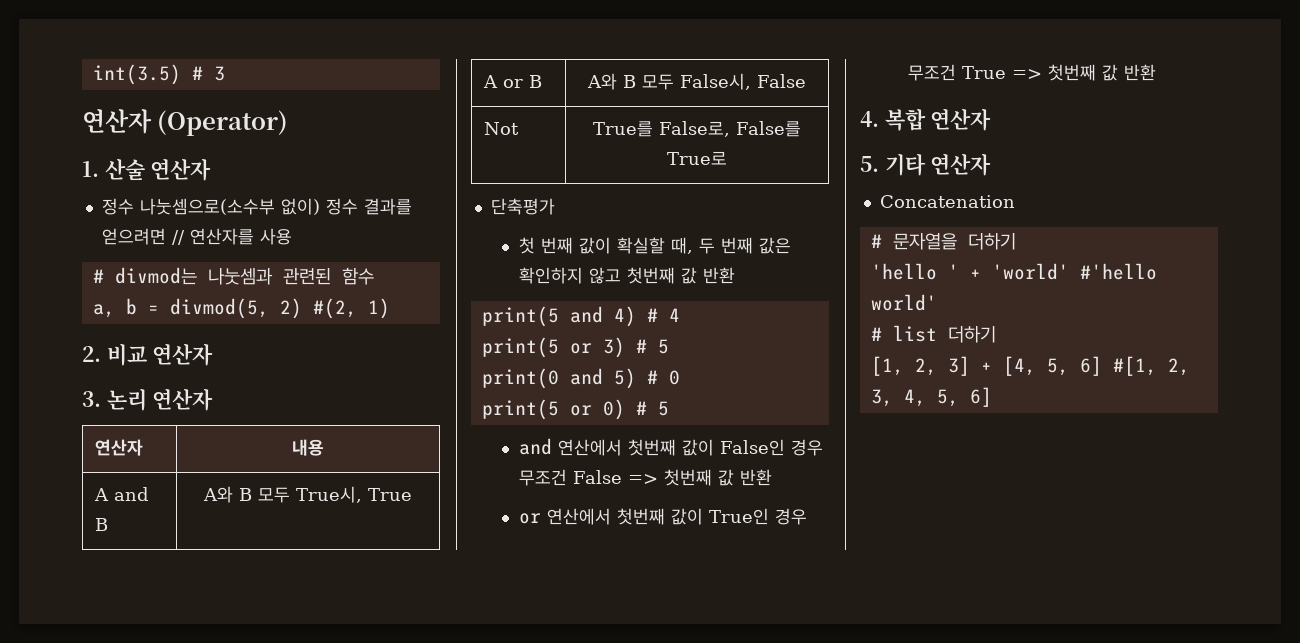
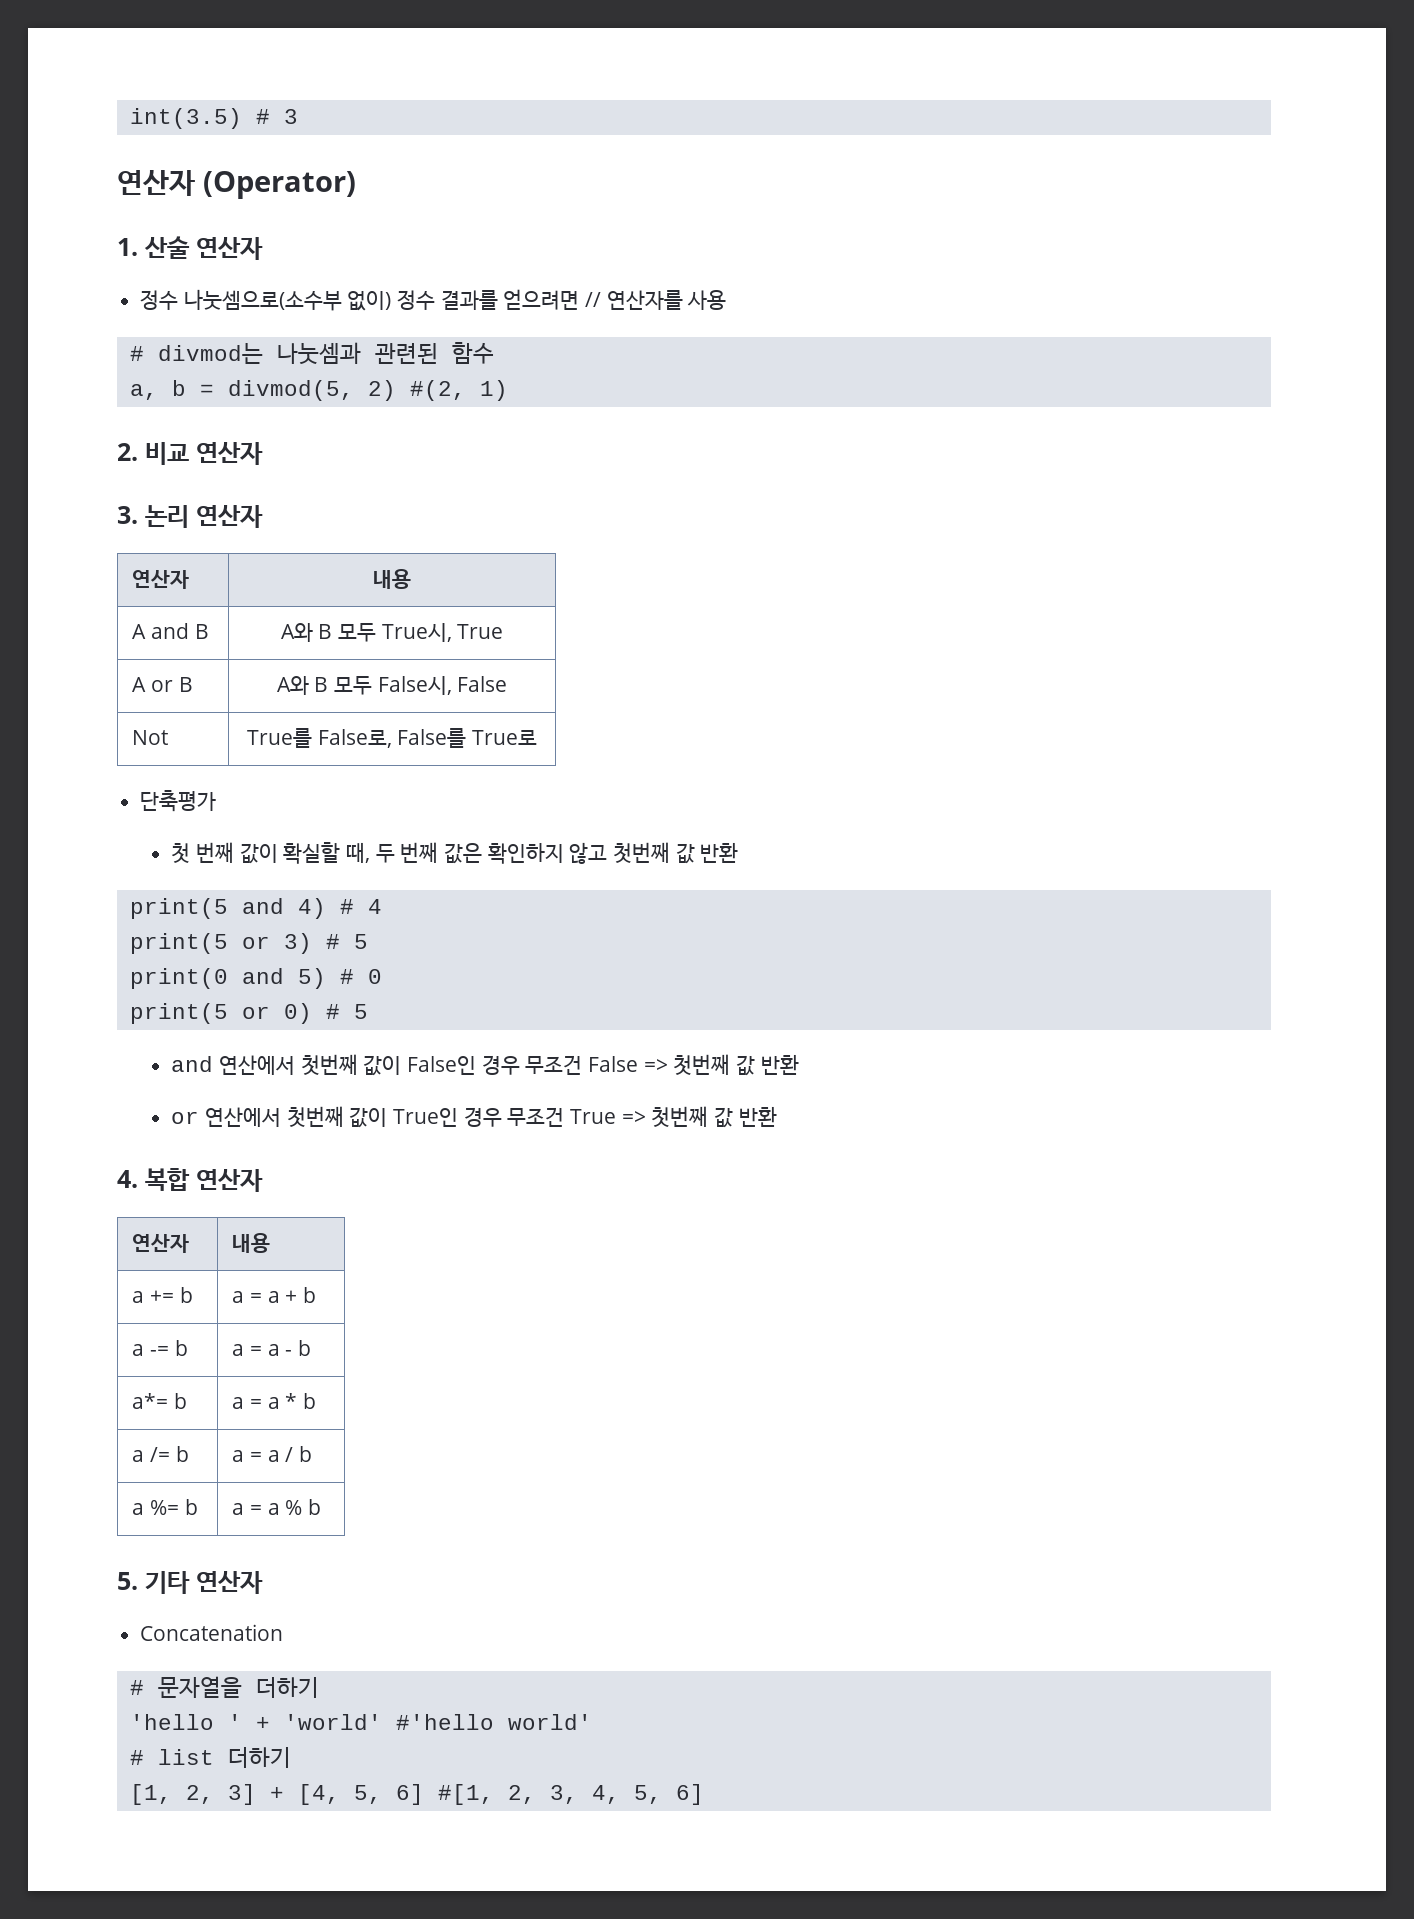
  4. 복합 연산자
+ 연산자 | 내용
+ a += b | a = a + b
+ a -= b | a = a - b
+ a*= b | a = a * b
+ a /= b | a = a / b
+ a %= b | a = a % b

